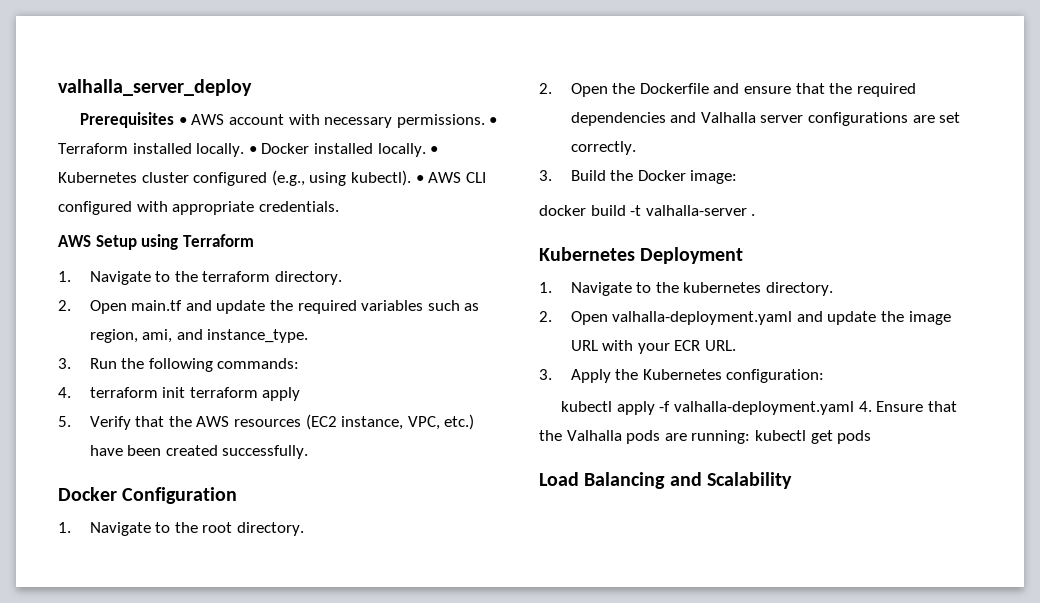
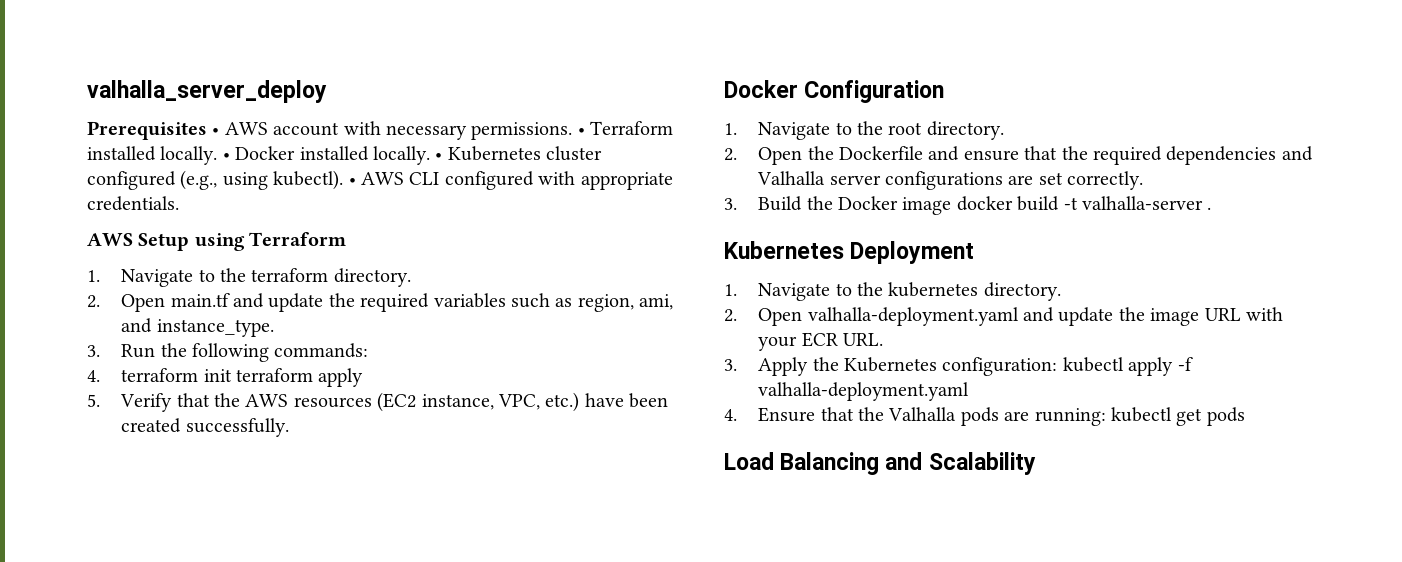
- 3. Build the Docker image:
- docker build -t valhalla-server .
+ 3. Build the Docker image docker build -t valhalla-server .
- 3. Apply the Kubernetes configuration:
- kubectl apply -f valhalla-deployment.yaml 4. Ensure that the Valhalla pods are running: kubectl get pods
+ 3. Apply the Kubernetes configuration: kubectl apply -f valhalla-deployment.yaml
+ 4. Ensure that the Valhalla pods are running: kubectl get pods

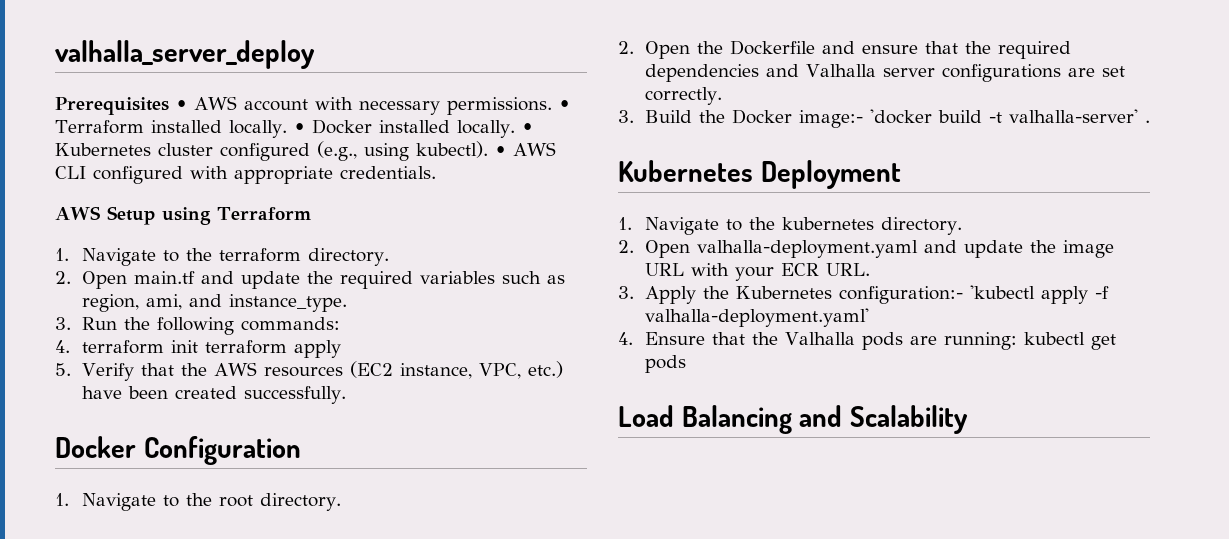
- 3. Build the Docker image docker build -t valhalla-server .
+ 3. Build the Docker image:- 'docker build -t valhalla-server' .
- 3. Apply the Kubernetes configuration: kubectl apply -f valhalla-deployment.yaml
+ 3. Apply the Kubernetes configuration:- 'kubectl apply -f valhalla-deployment.yaml'

